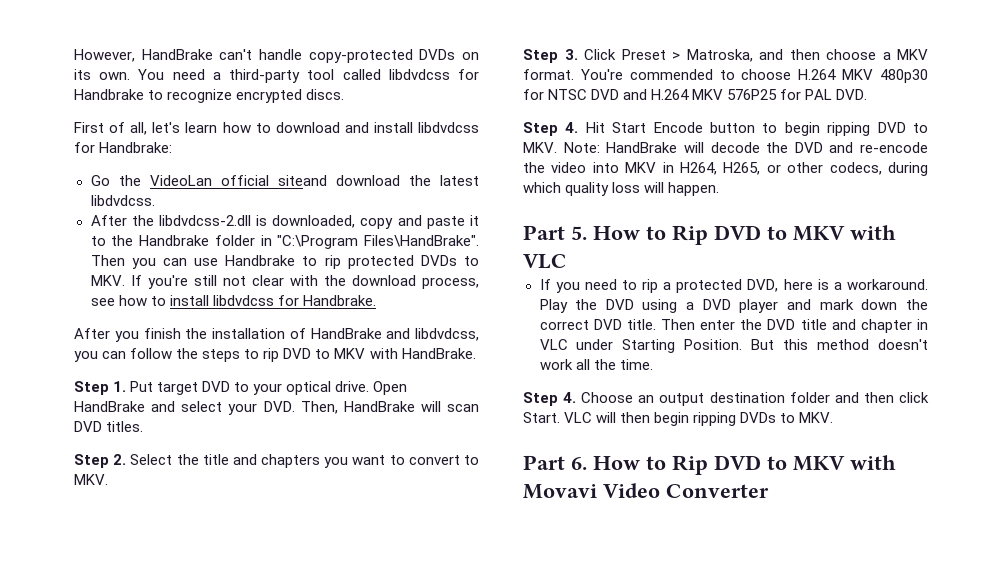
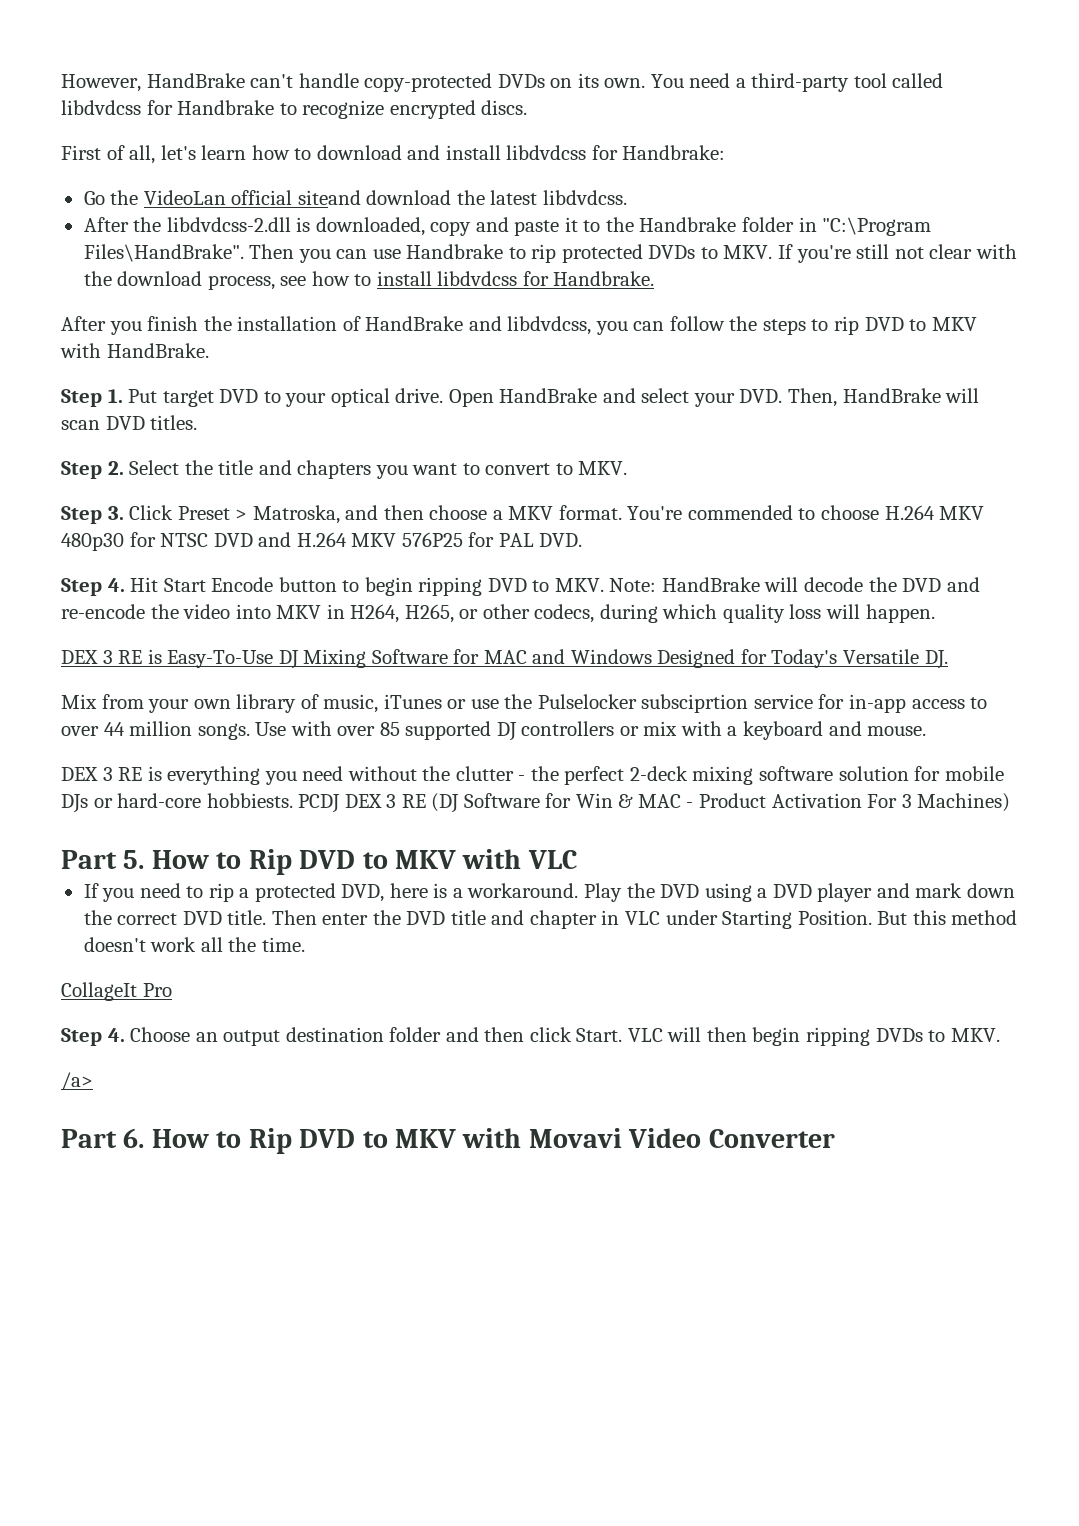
+ DEX 3 RE is Easy-To-Use DJ Mixing Software for MAC and Windows Designed for Today's Versatile DJ.
+ Mix from your own library of music, iTunes or use the Pulselocker subsciprtion service for in-app access to over 44 million songs. Use with over 85 supported DJ controllers or mix with a keyboard and mouse.
+ DEX 3 RE is everything you need without the clutter - the perfect 2-deck mixing software solution for mobile DJs or hard-core hobbiests. PCDJ DEX 3 RE (DJ Software for Win & MAC - Product Activation For 3 Machines)
+ CollageIt Pro
+ /a>

